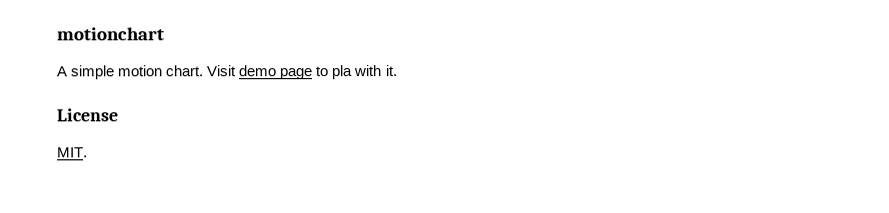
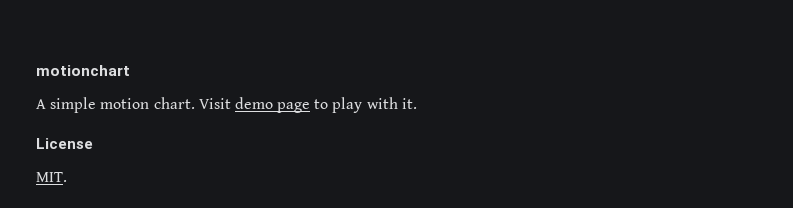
- Visit demo page to pla with it.
+ Visit demo page to play with it.

